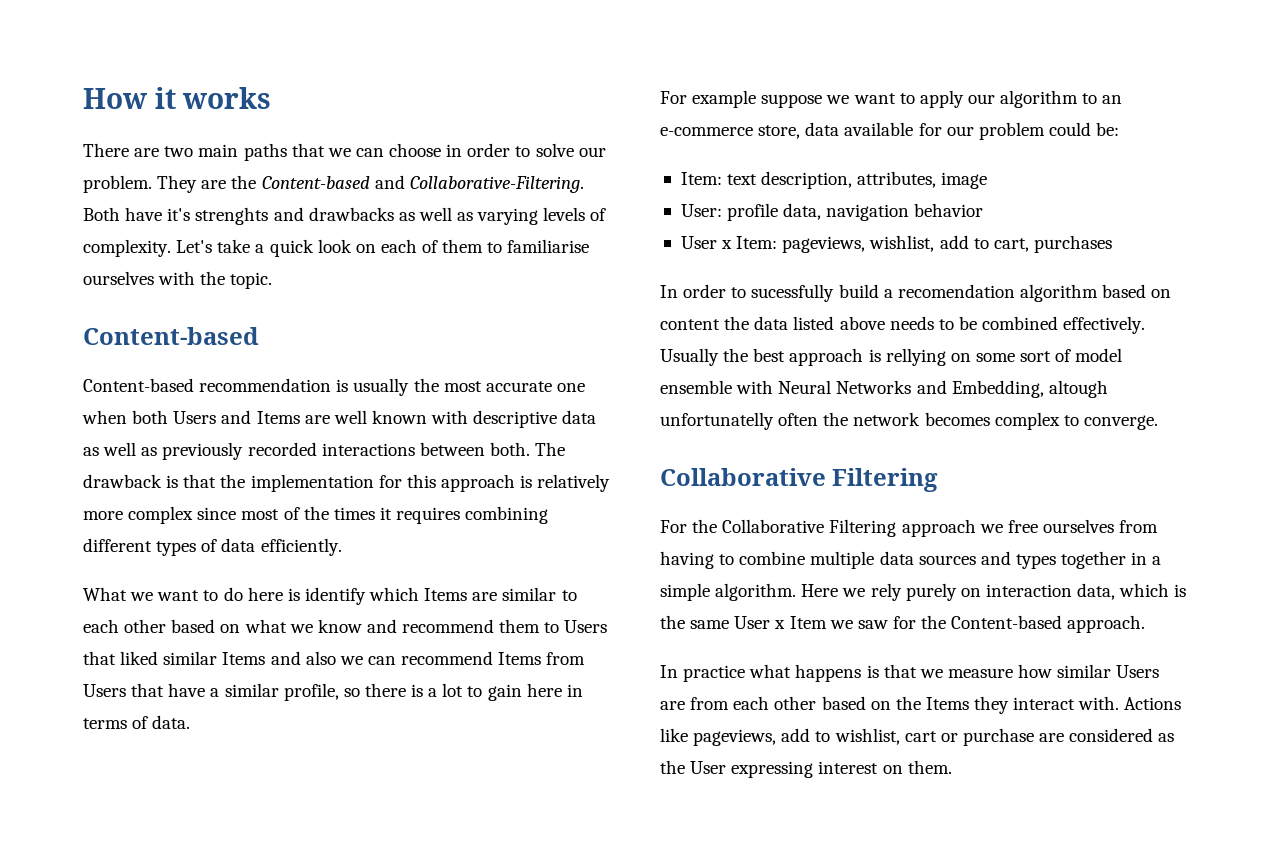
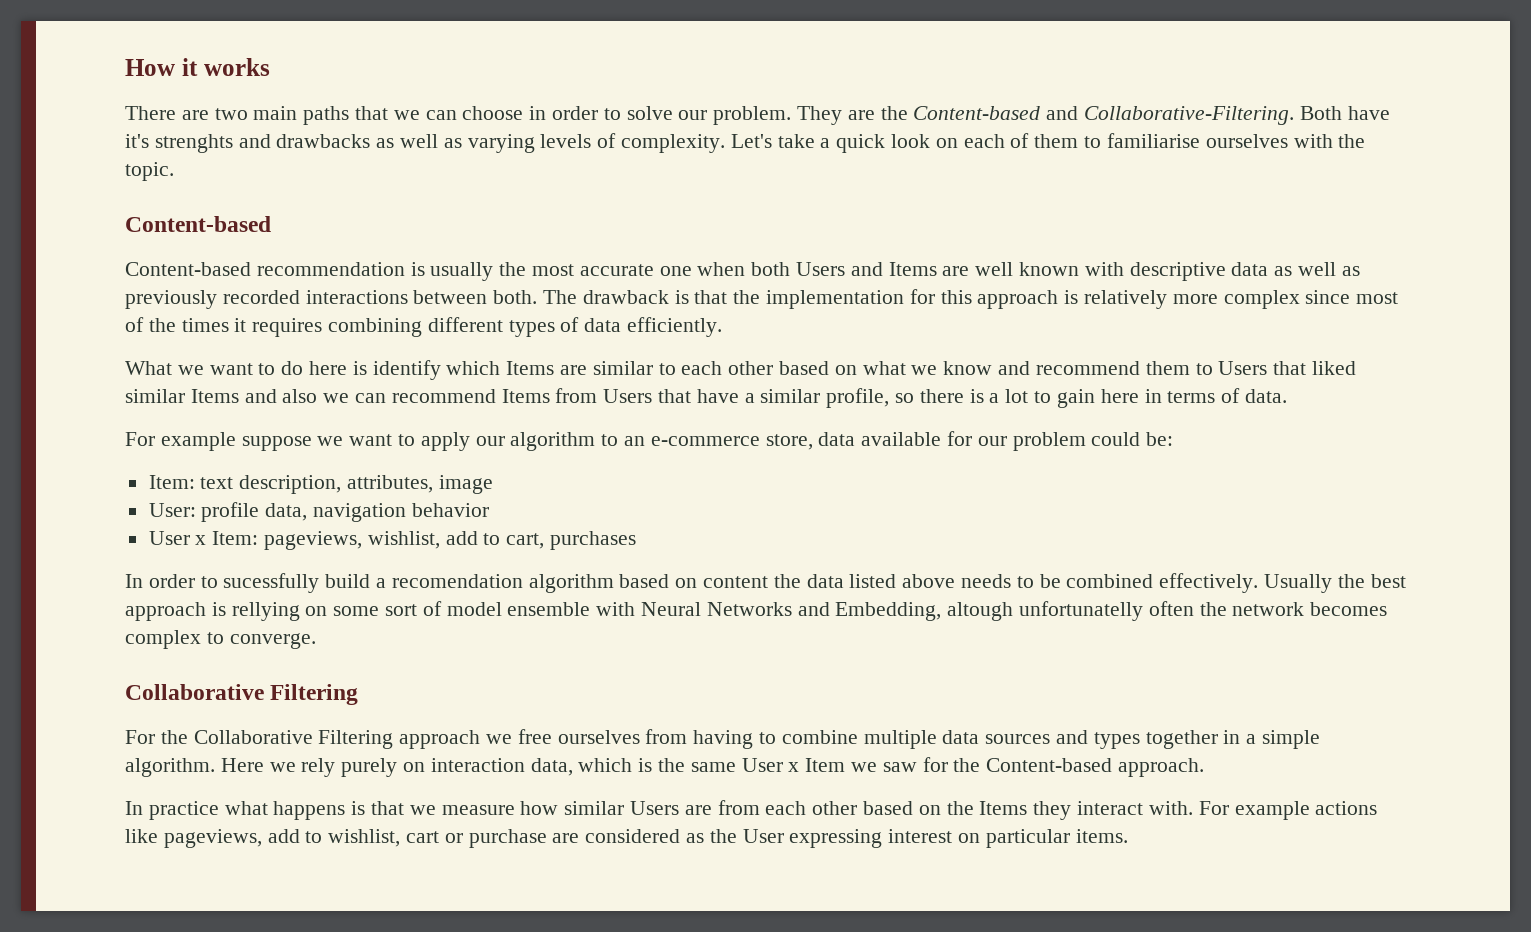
- Actions like pageviews, add to wishlist, cart or purchase are considered as the User expressing interest on them.
+ For example actions like pageviews, add to wishlist, cart or purchase are considered as the User expressing interest on particular items.

